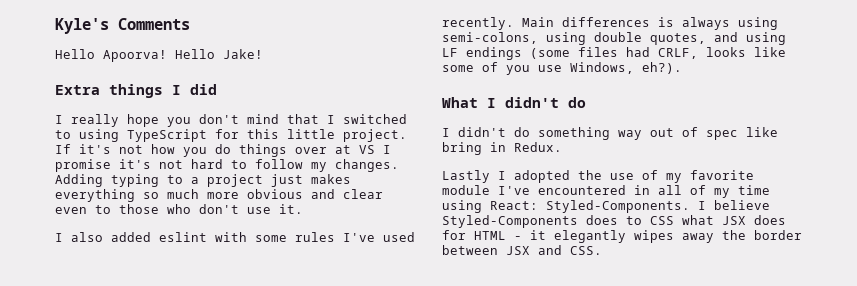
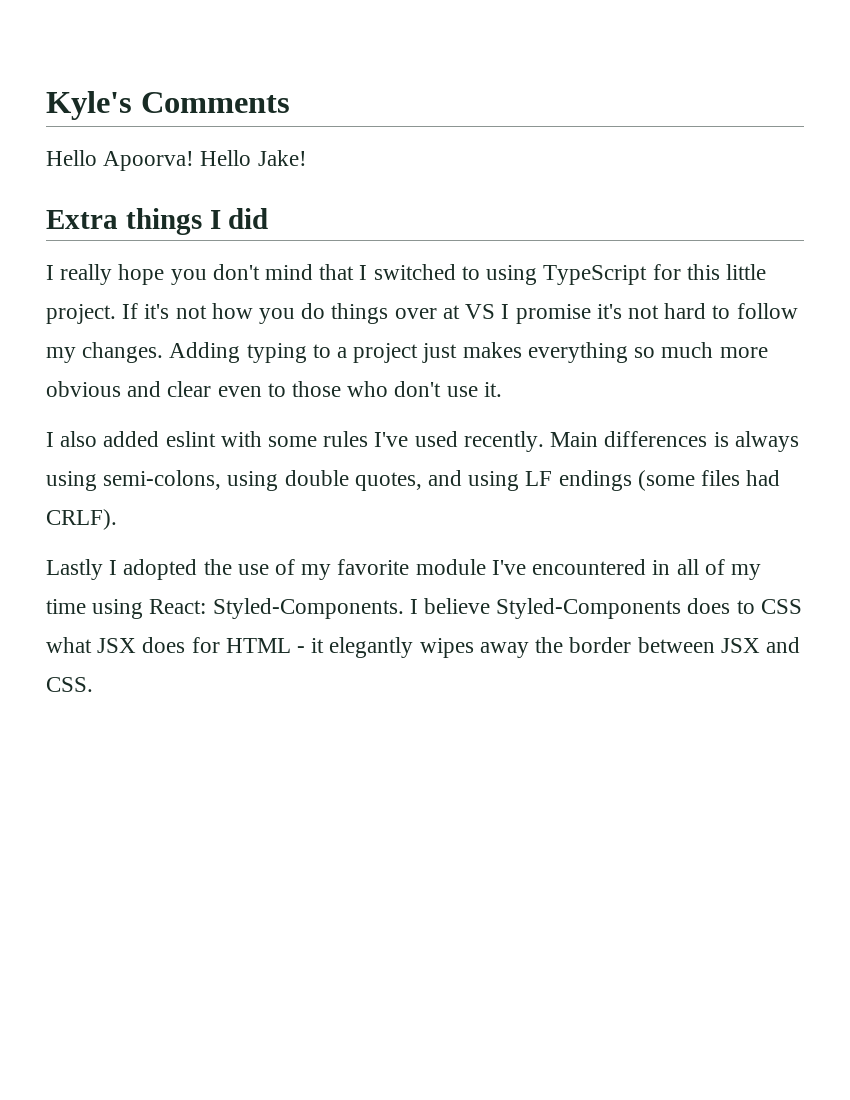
- Main differences is always using semi-colons, using double quotes, and using LF endings (some files had CRLF, looks like some of you use Windows, eh?).
- What I didn't do
- I didn't do something way out of spec like bring in Redux.
+ Main differences is always using semi-colons, using double quotes, and using LF endings (some files had CRLF).

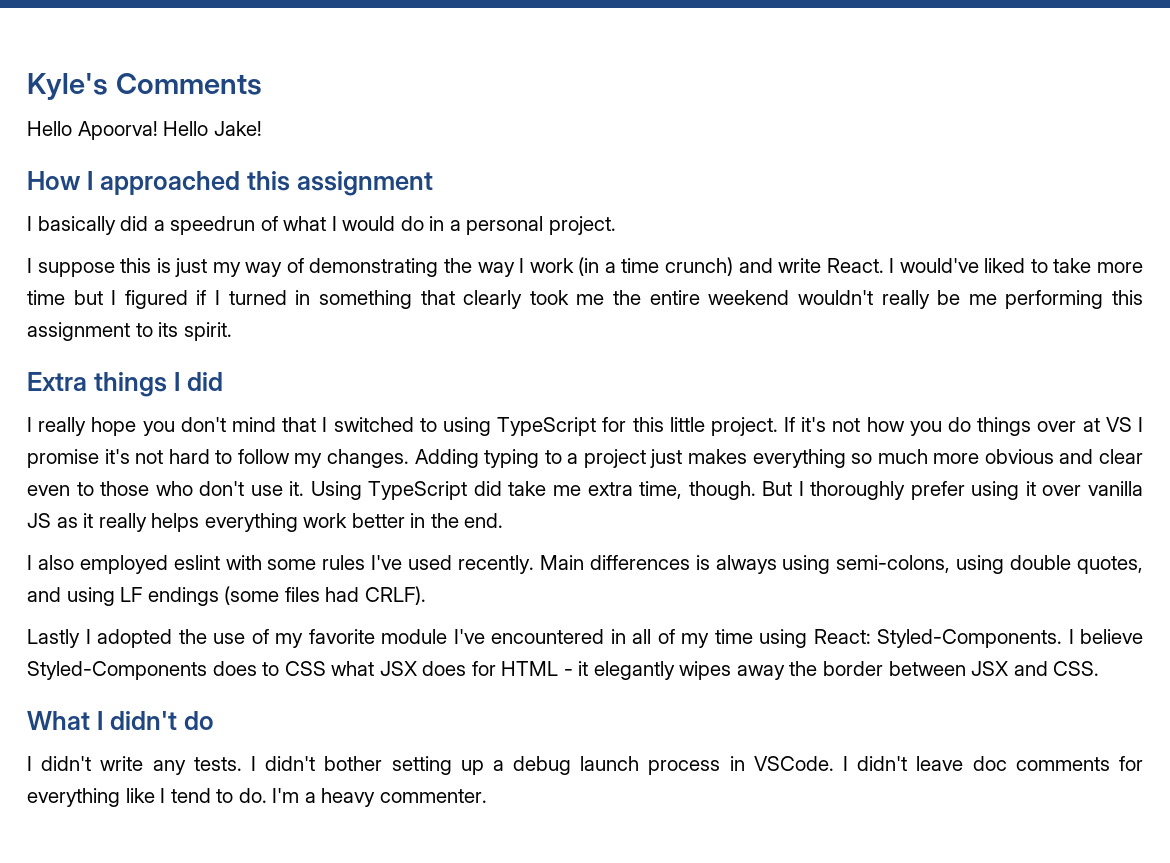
+ How I approached this assignment
+ I basically did a speedrun of what I would do in a personal project.
+ I suppose this is just my way of demonstrating the way I work (in a time crunch) and write React. I would've liked to take more time but I figured if I turned in something that clearly took me the entire weekend wouldn't really be me performing this assignment to its spirit.
+ Using TypeScript did take me extra time, though. But I thoroughly prefer using it over vanilla JS as it really helps everything work better in the end.
- I also added eslint with some rules I've used recently.
+ I also employed eslint with some rules I've used recently.
+ What I didn't do
+ I didn't write any tests. I didn't bother setting up a debug launch process in VSCode. I didn't leave doc comments for everything like I tend to do. I'm a heavy commenter.

